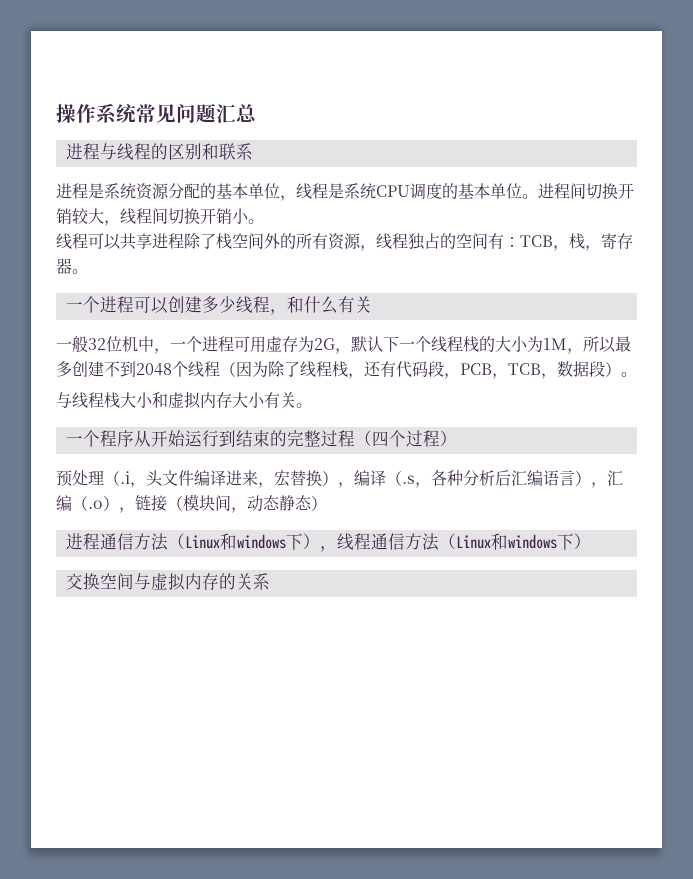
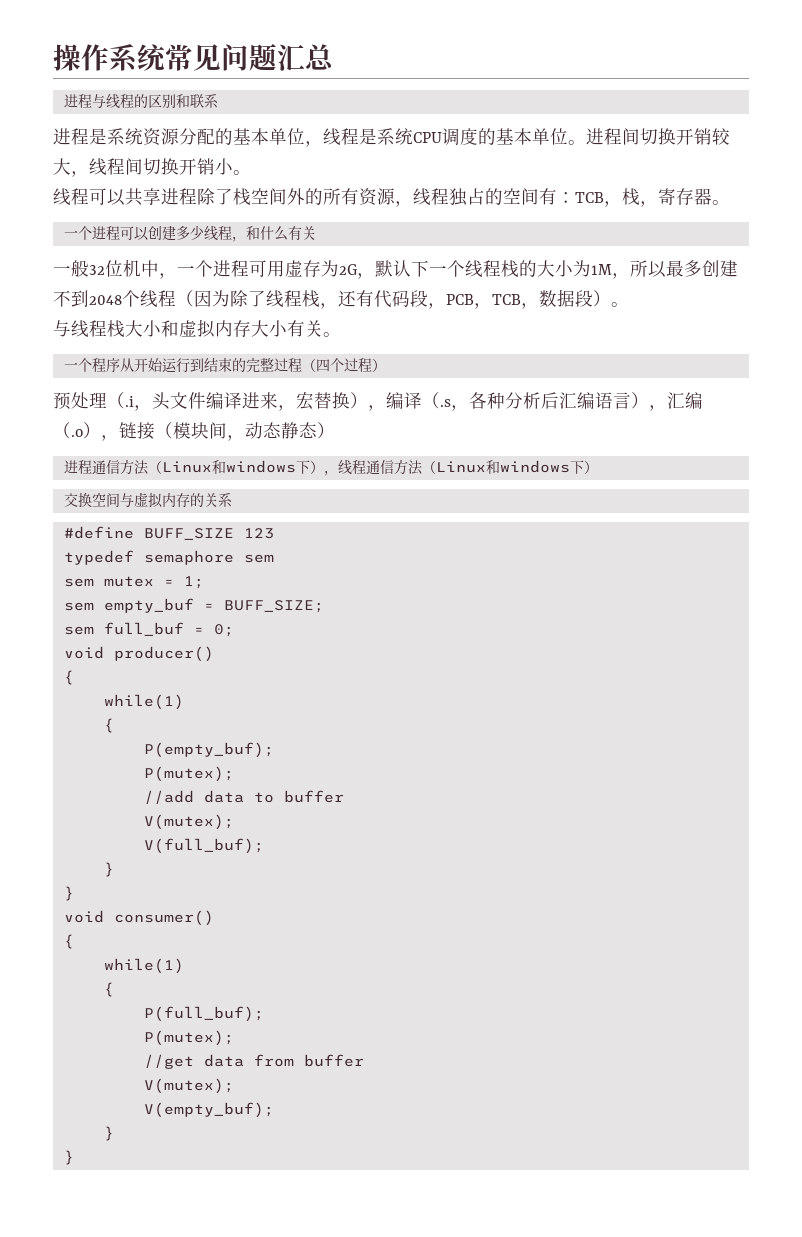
+ #define BUFF_SIZE 123
+ typedef semaphore sem
+ sem mutex = 1;
+ sem empty_buf = BUFF_SIZE;
+ sem full_buf = 0;
+ void producer()
+ {
+ while(1)
+ {
+ P(empty_buf);
+ P(mutex);
+ //add data to buffer
+ V(mutex);
+ V(full_buf);
+ }
+ }
+ void consumer()
+ {
+ while(1)
+ {
+ P(full_buf);
+ P(mutex);
+ //get data from buffer
+ V(mutex);
+ V(empty_buf);
+ }
+ }

